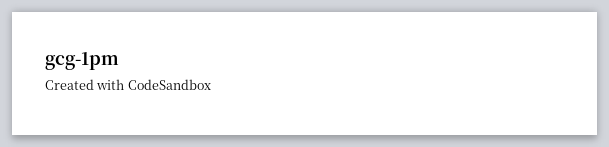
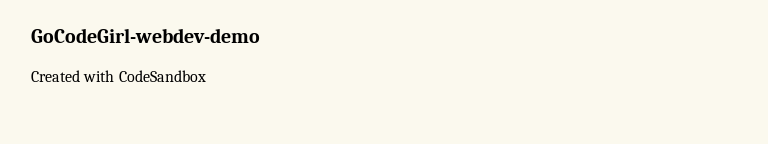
- gcg-1pm
+ GoCodeGirl-webdev-demo

